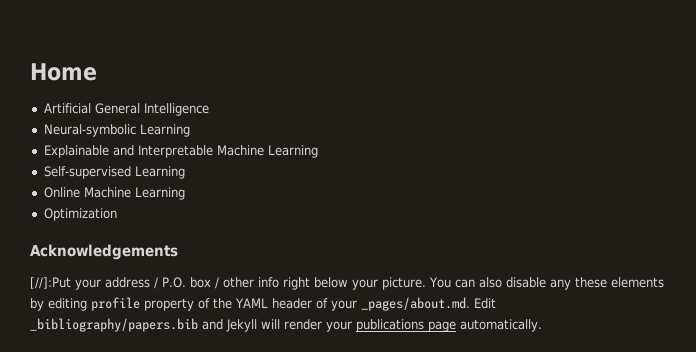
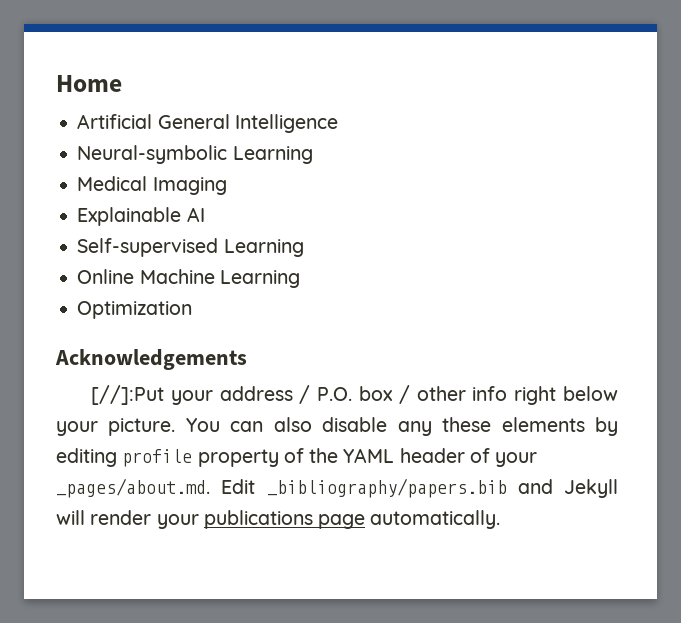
+ Medical Imaging
- Explainable and Interpretable Machine Learning
+ Explainable AI

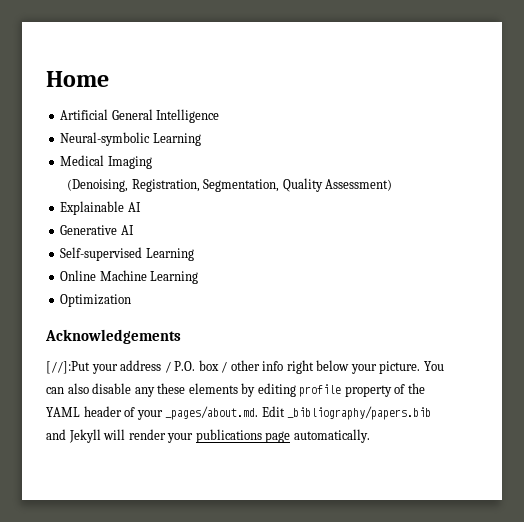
+ (Denoising, Registration, Segmentation, Quality Assessment)
+ Generative AI

